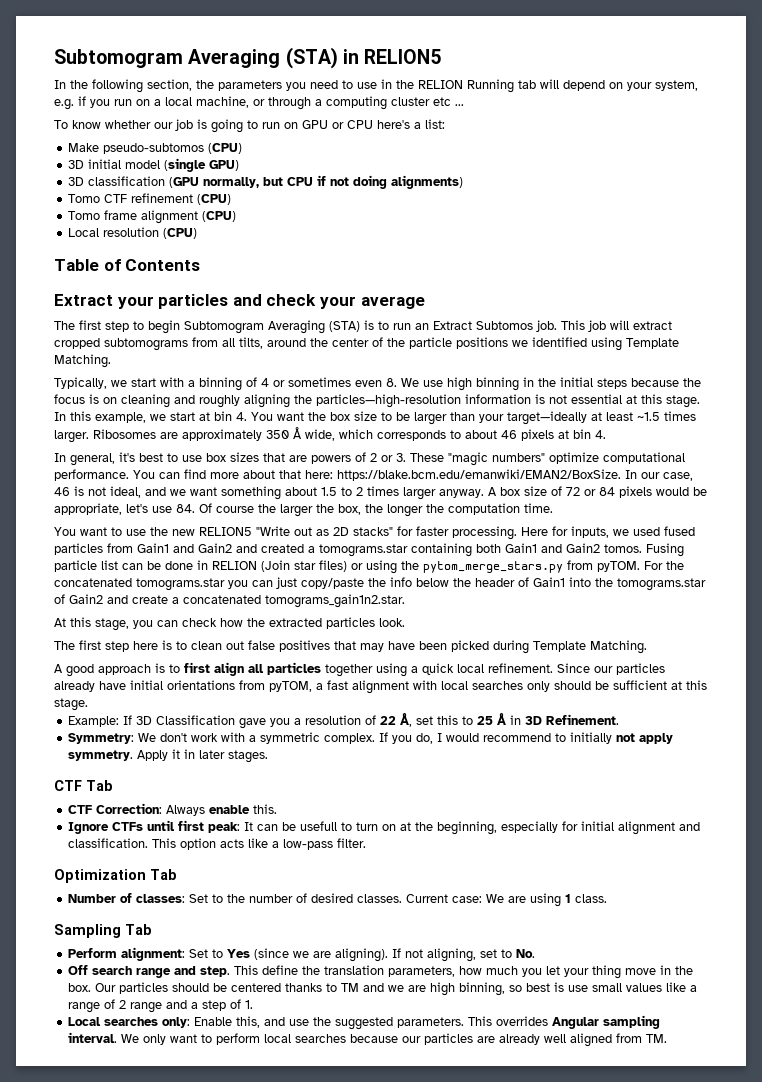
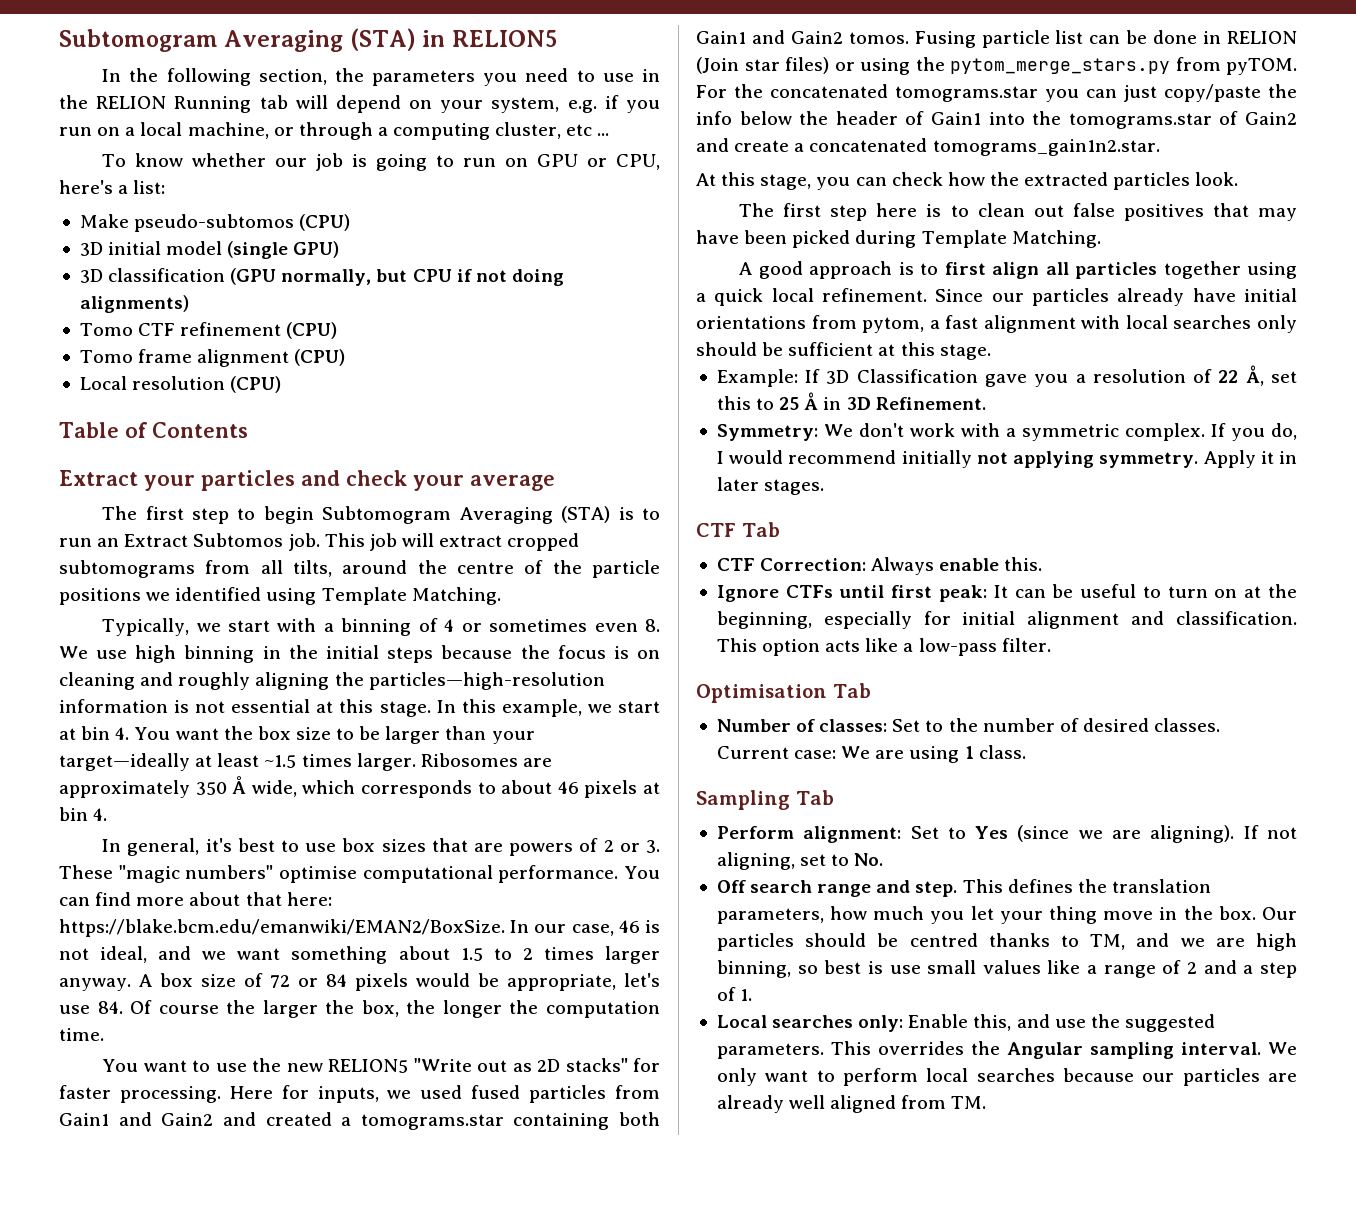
- In the following section, the parameters you need to use in the RELION Running tab will depend on your system, e.g. if you run on a local machine, or through a computing cluster etc ...
+ In the following section, the parameters you need to use in the RELION Running tab will depend on your system, e.g. if you run on a local machine, or through a computing cluster, etc ...
- To know whether our job is going to run on GPU or CPU here's a list:
+ To know whether our job is going to run on GPU or CPU, here's a list:
- This job will extract cropped subtomograms from all tilts, around the center of the particle positions we identified using Template Matching.
+ This job will extract cropped subtomograms from all tilts, around the centre of the particle positions we identified using Template Matching.
- In general, it's best to use box sizes that are powers of 2 or 3. These "magic numbers" optimize computational performance.
+ In general, it's best to use box sizes that are powers of 2 or 3. These "magic numbers" optimise computational performance.
- Since our particles already have initial orientations from pyTOM, a fast alignment with local searches only should be sufficient at this stage.
+ Since our particles already have initial orientations from pytom, a fast alignment with local searches only should be sufficient at this stage.
- If you do, I would recommend to initially not apply symmetry.
+ If you do, I would recommend initially not applying symmetry.
- Ignore CTFs until first peak: It can be usefull to turn on at the beginning, especially for initial alignment and classification.
+ Ignore CTFs until first peak: It can be useful to turn on at the beginning, especially for initial alignment and classification.
- Optimization Tab
+ Optimisation Tab
- This define the translation parameters, how much you let your thing move in the box.
+ This defines the translation parameters, how much you let your thing move in the box.
- Our particles should be centered thanks to TM and we are high binning, so best is use small values like a range of 2 range and a step of 1.
+ Our particles should be centred thanks to TM, and we are high binning, so best is use small values like a range of 2 and a step of 1.
- This overrides Angular sampling interval.
+ This overrides the Angular sampling interval.

